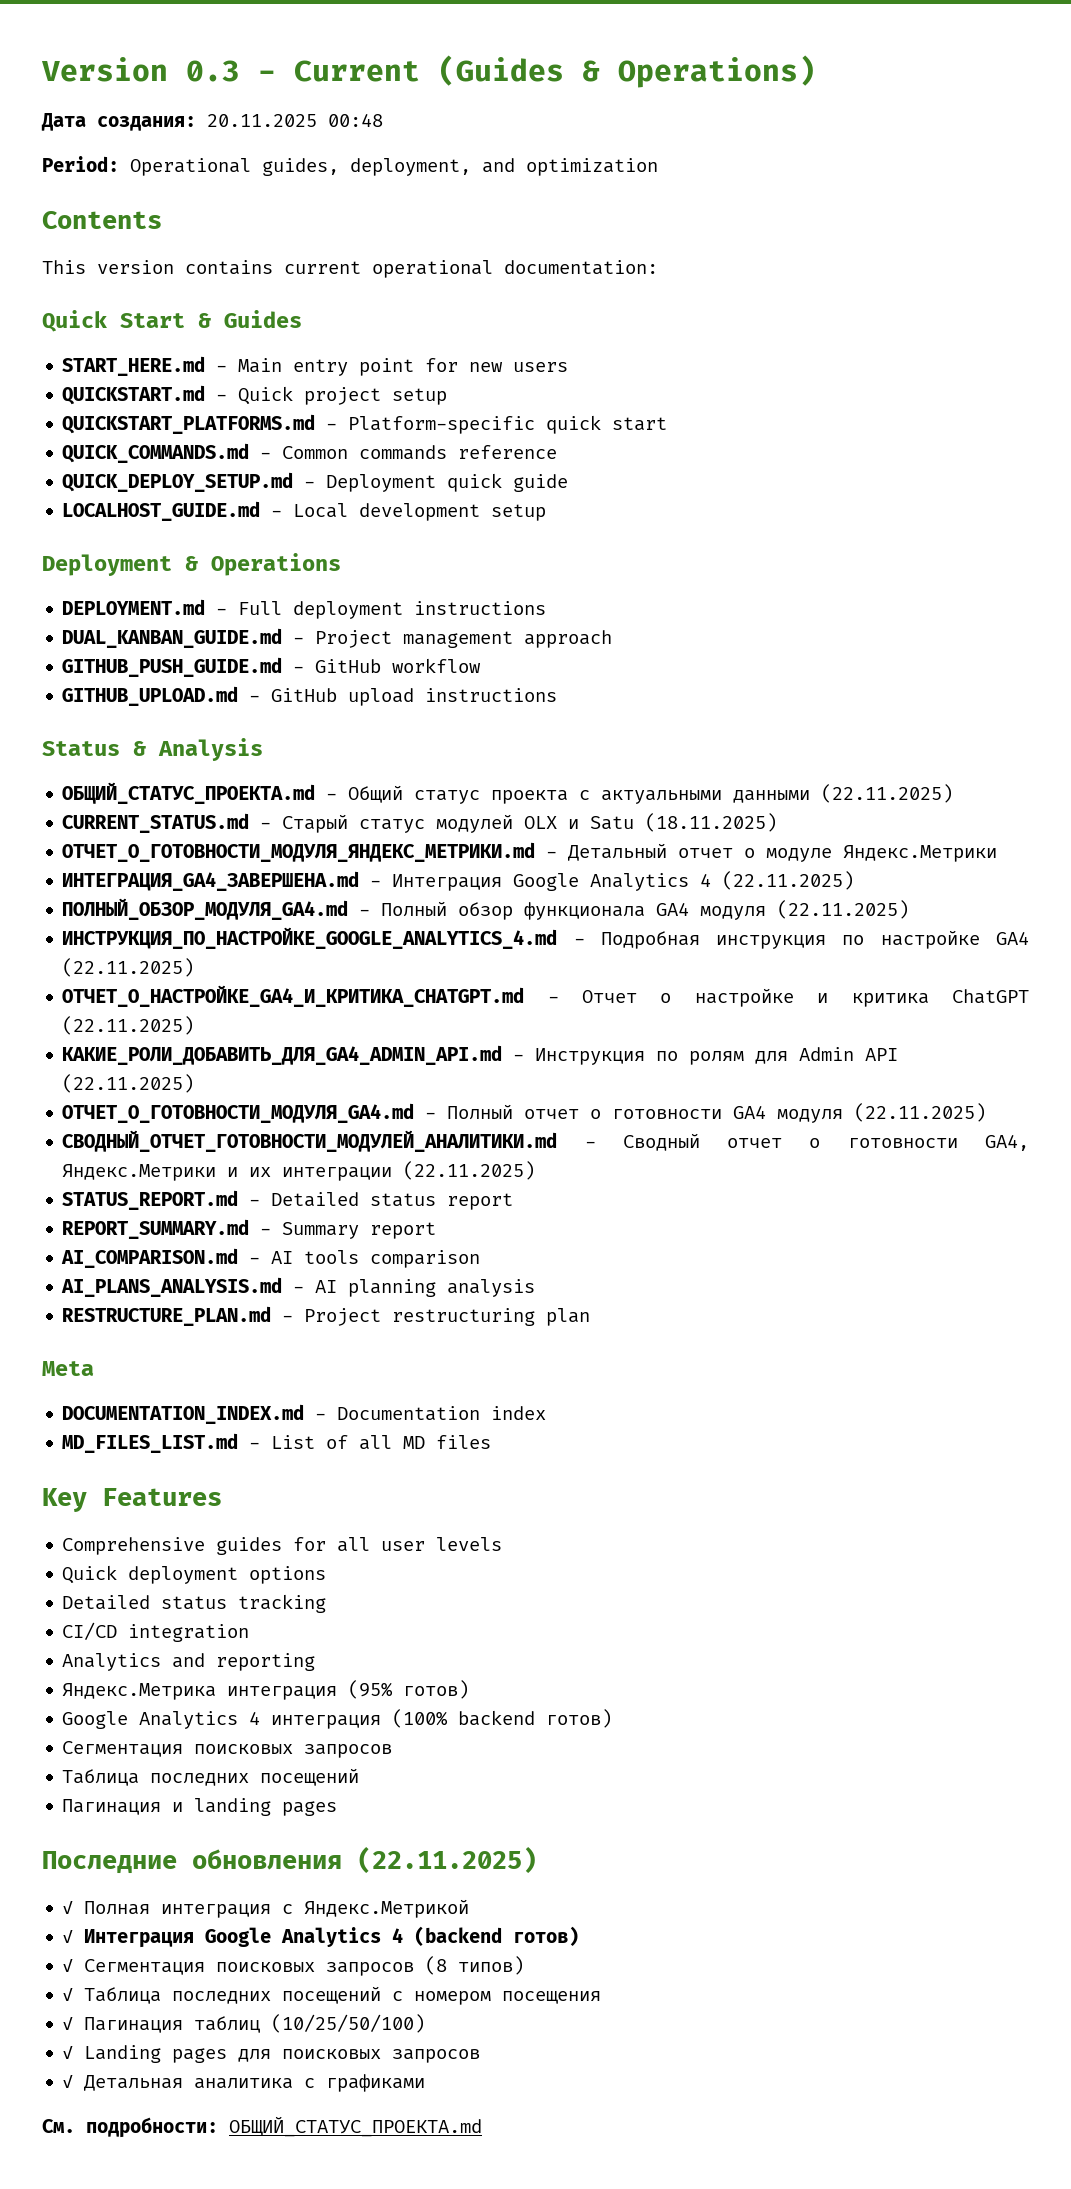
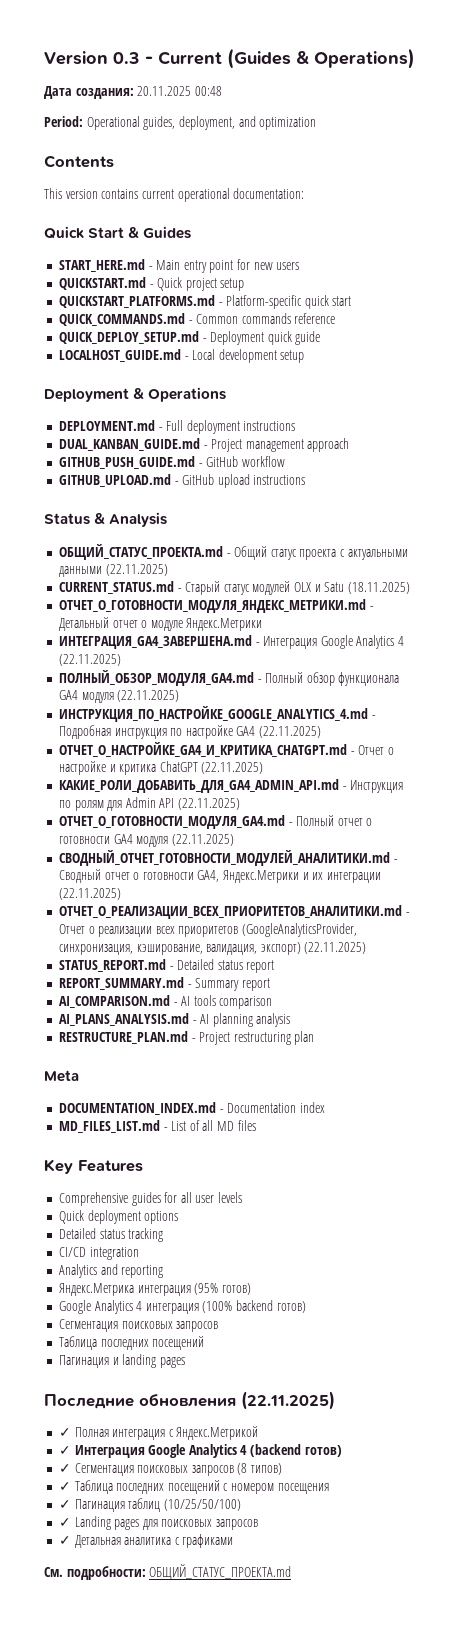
+ ОТЧЕТ_О_РЕАЛИЗАЦИИ_ВСЕХ_ПРИОРИТЕТОВ_АНАЛИТИКИ.md - Отчет о реализации всех приоритетов (GoogleAnalyticsProvider, синхронизация, кэширование, валидация, экспорт) (22.11.2025)

